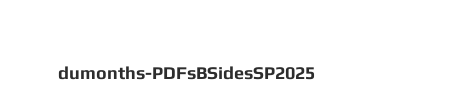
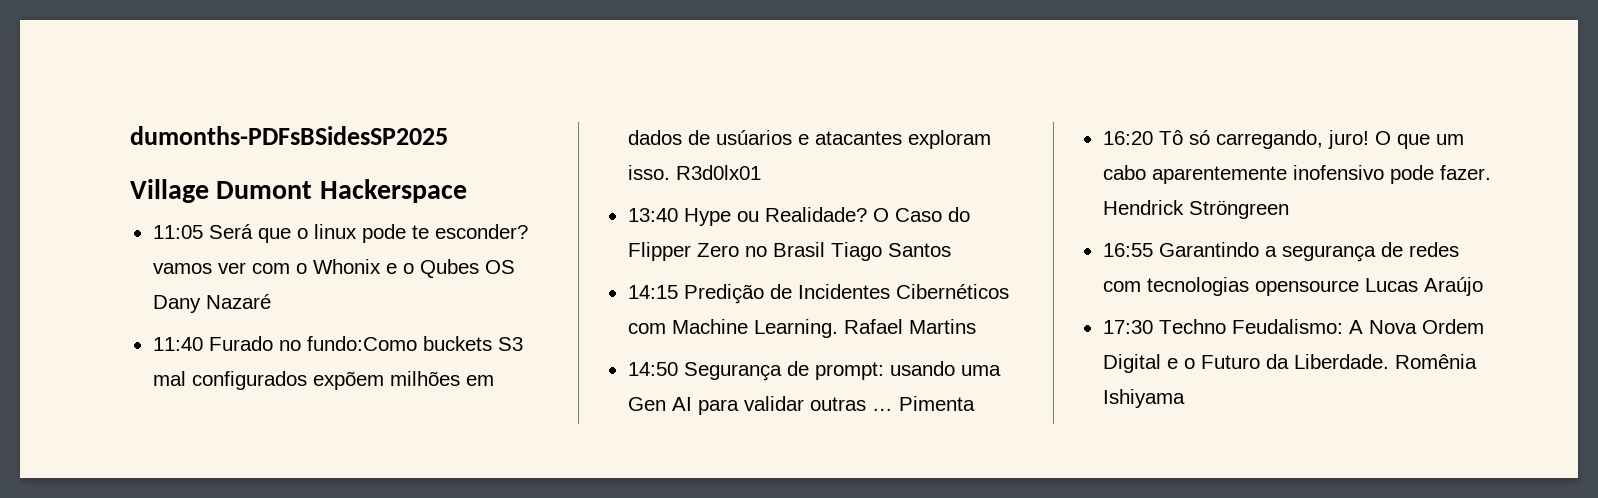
+ Village Dumont Hackerspace
+ 11:05 Será que o linux pode te esconder? vamos ver com o Whonix e o Qubes OS Dany Nazaré
+ 11:40 Furado no fundo:Como buckets S3 mal configurados expõem milhões em dados de usúarios e atacantes exploram isso. R3d0lx01
+ 13:40 Hype ou Realidade? O Caso do Flipper Zero no Brasil Tiago Santos
+ 14:15 Predição de Incidentes Cibernéticos com Machine Learning. Rafael Martins
+ 14:50 Segurança de prompt: usando uma Gen AI para validar outras … Pimenta
+ 16:20 Tô só carregando, juro! O que um cabo aparentemente inofensivo pode fazer. Hendrick Ströngreen
+ 16:55 Garantindo a segurança de redes com tecnologias opensource Lucas Araújo
+ 17:30 Techno Feudalismo: A Nova Ordem Digital e o Futuro da Liberdade. Romênia Ishiyama

